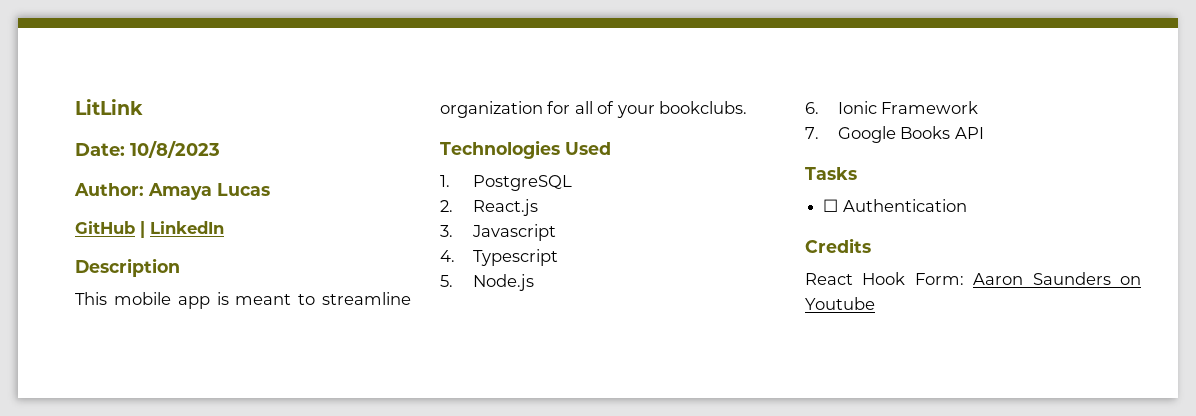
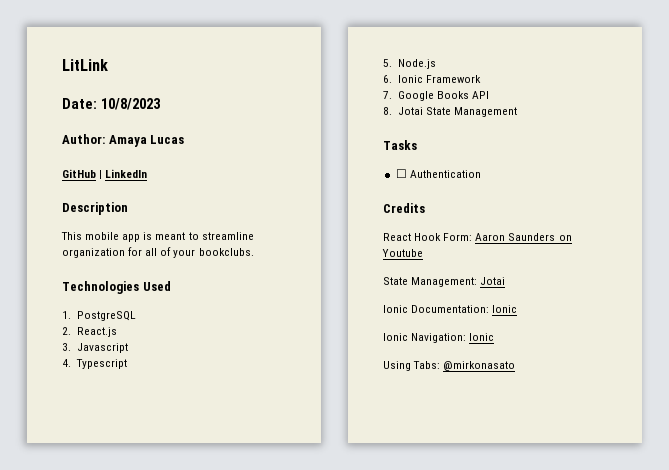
+ 8. Jotai State Management
+ State Management: Jotai
+ Ionic Documentation: Ionic
+ Ionic Navigation: Ionic
+ Using Tabs: @mirkonasato

